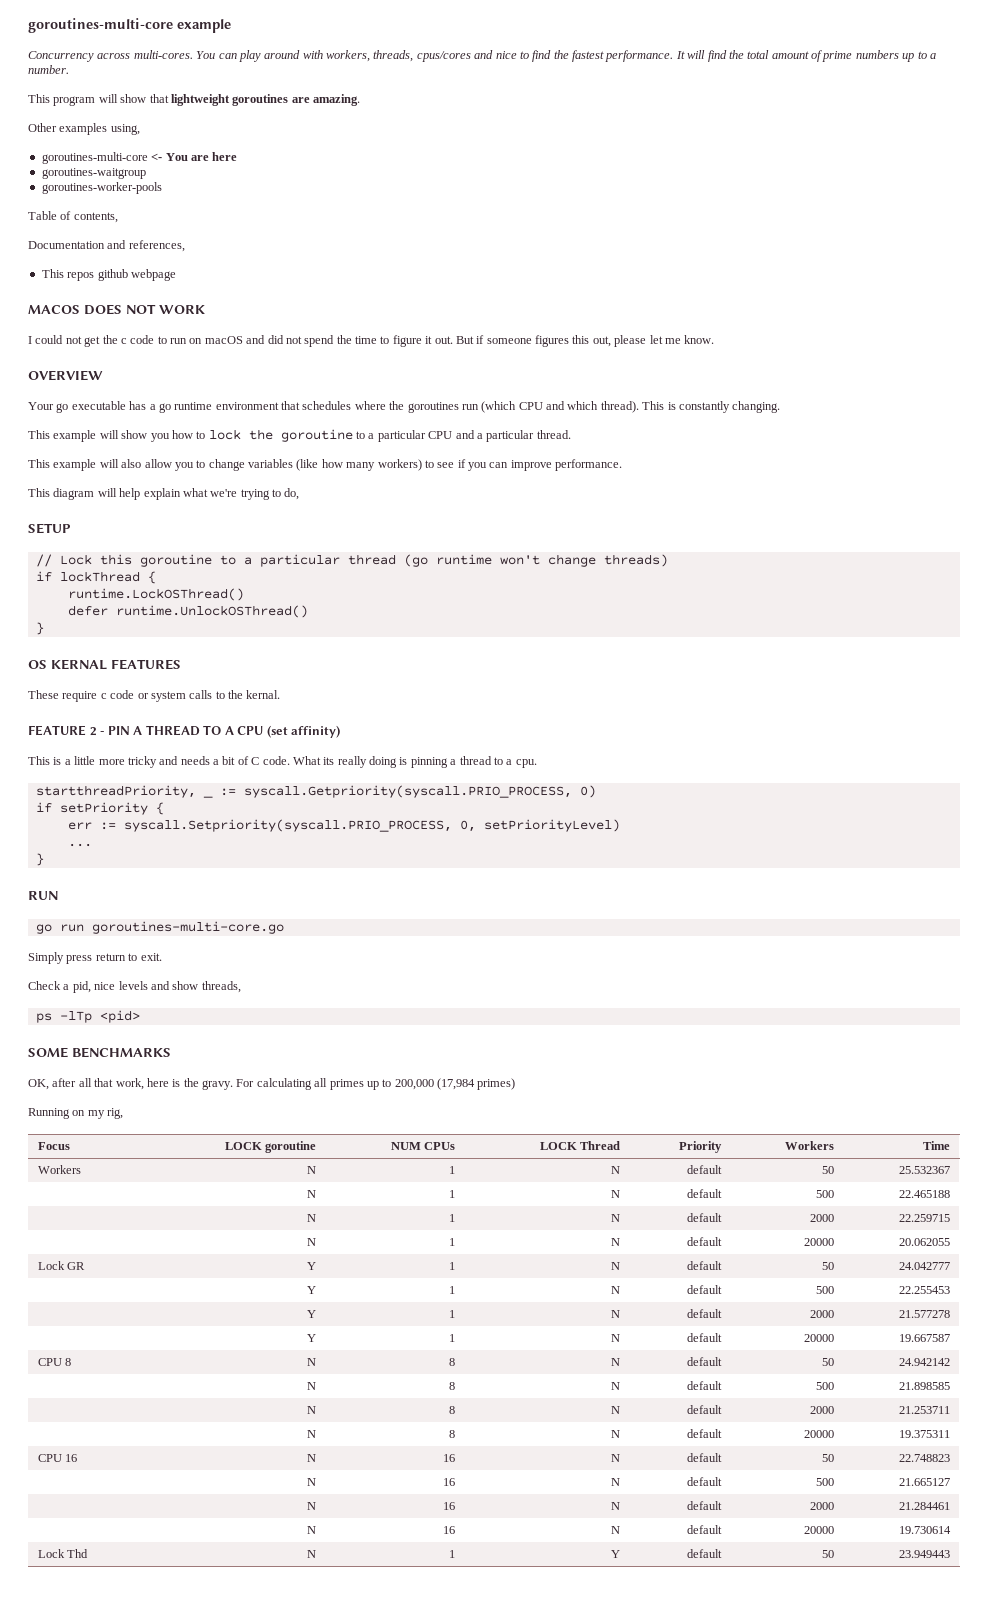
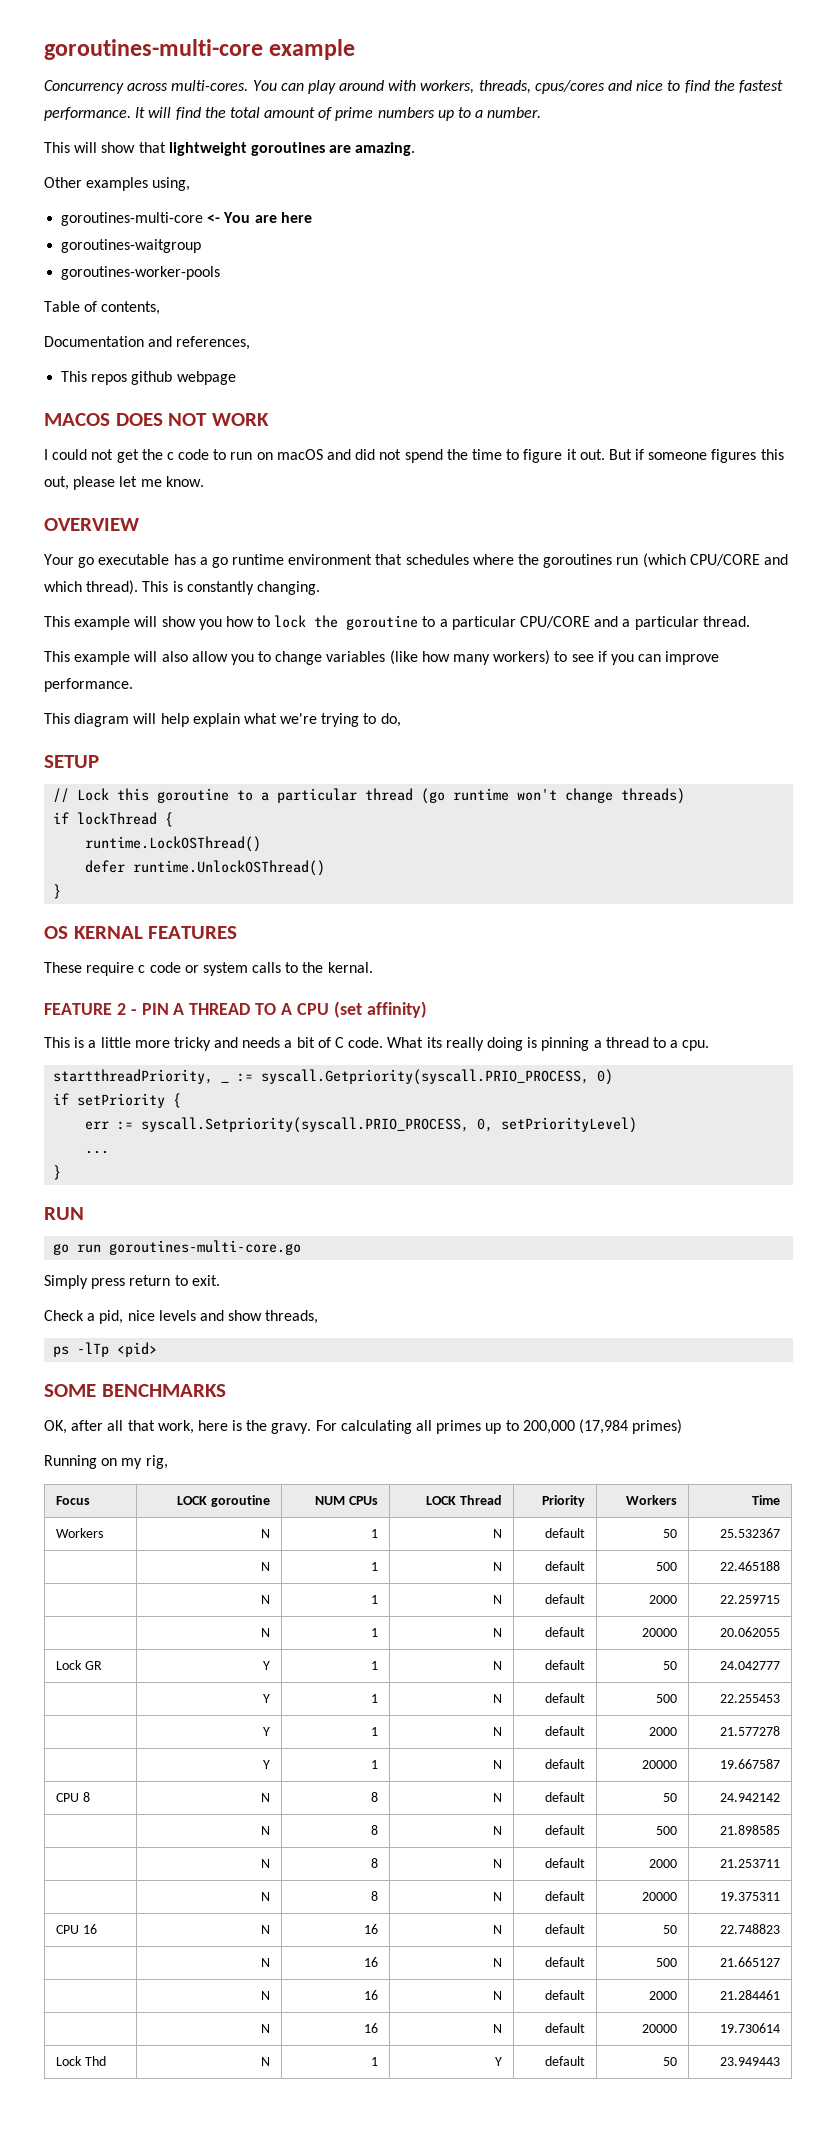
- This program will show that lightweight goroutines are amazing.
+ This will show that lightweight goroutines are amazing.
- Your go executable has a go runtime environment that schedules where the goroutines run (which CPU and which thread).
+ Your go executable has a go runtime environment that schedules where the goroutines run (which CPU/CORE and which thread).
- This example will show you how to lock the goroutine to a particular CPU and a particular thread.
+ This example will show you how to lock the goroutine to a particular CPU/CORE and a particular thread.

